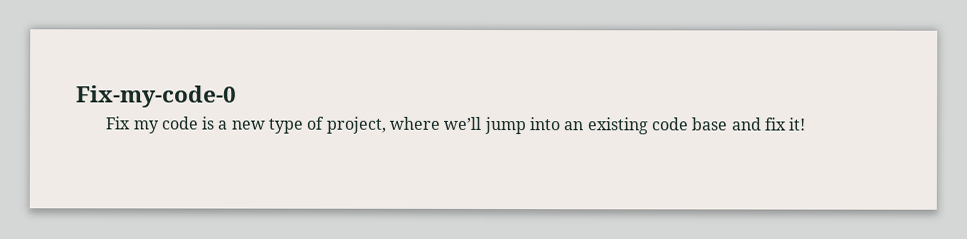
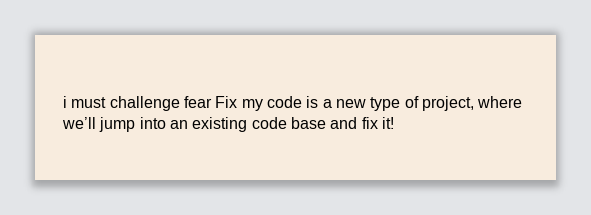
- Fix-my-code-0
- Fix my code is a new type of project, where we’ll jump into an existing code base and fix it!
+ i must challenge fear Fix my code is a new type of project, where we’ll jump into an existing code base and fix it!

